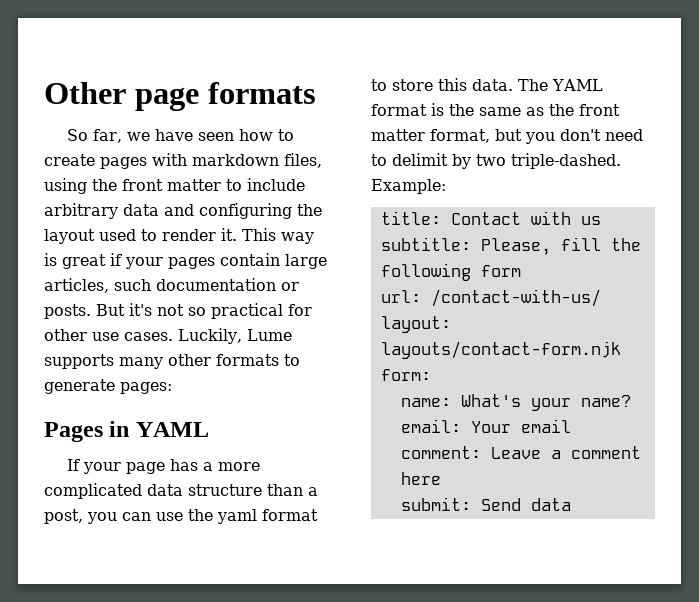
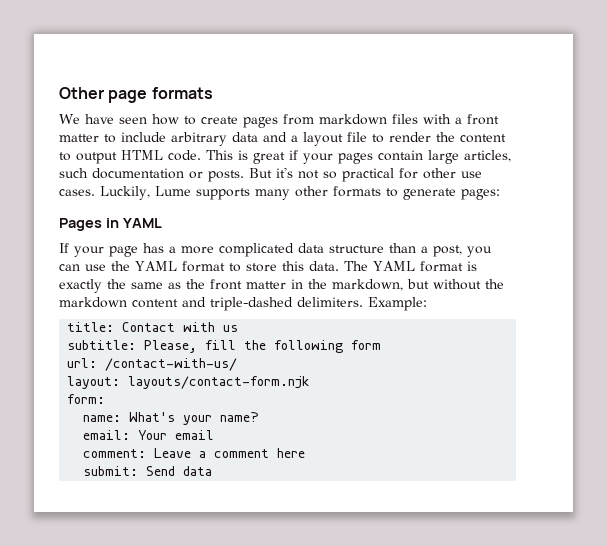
- So far, we have seen how to create pages with markdown files, using the front matter to include arbitrary data and configuring the layout used to render it. This way is great if your pages contain large articles, such documentation or posts.
+ We have seen how to create pages from markdown files with a front matter to include arbitrary data and a layout file to render the content to output HTML code. This is great if your pages contain large articles, such documentation or posts.
- If your page has a more complicated data structure than a post, you can use the yaml format to store this data.
+ If your page has a more complicated data structure than a post, you can use the YAML format to store this data.
- The YAML format is the same as the front matter format, but you don't need to delimit by two triple-dashed.
+ The YAML format is exactly the same as the front matter in the markdown, but without the markdown content and triple-dashed delimiters.

